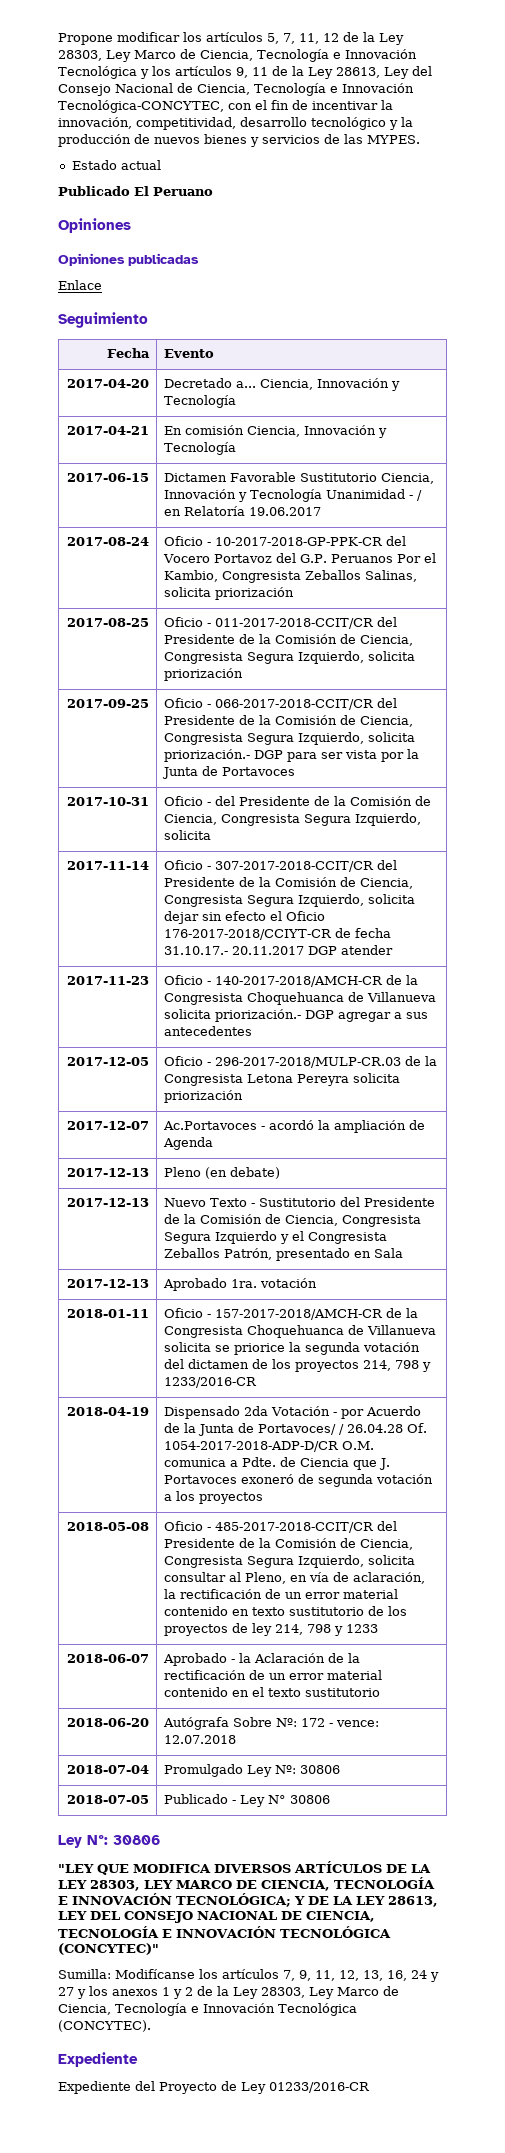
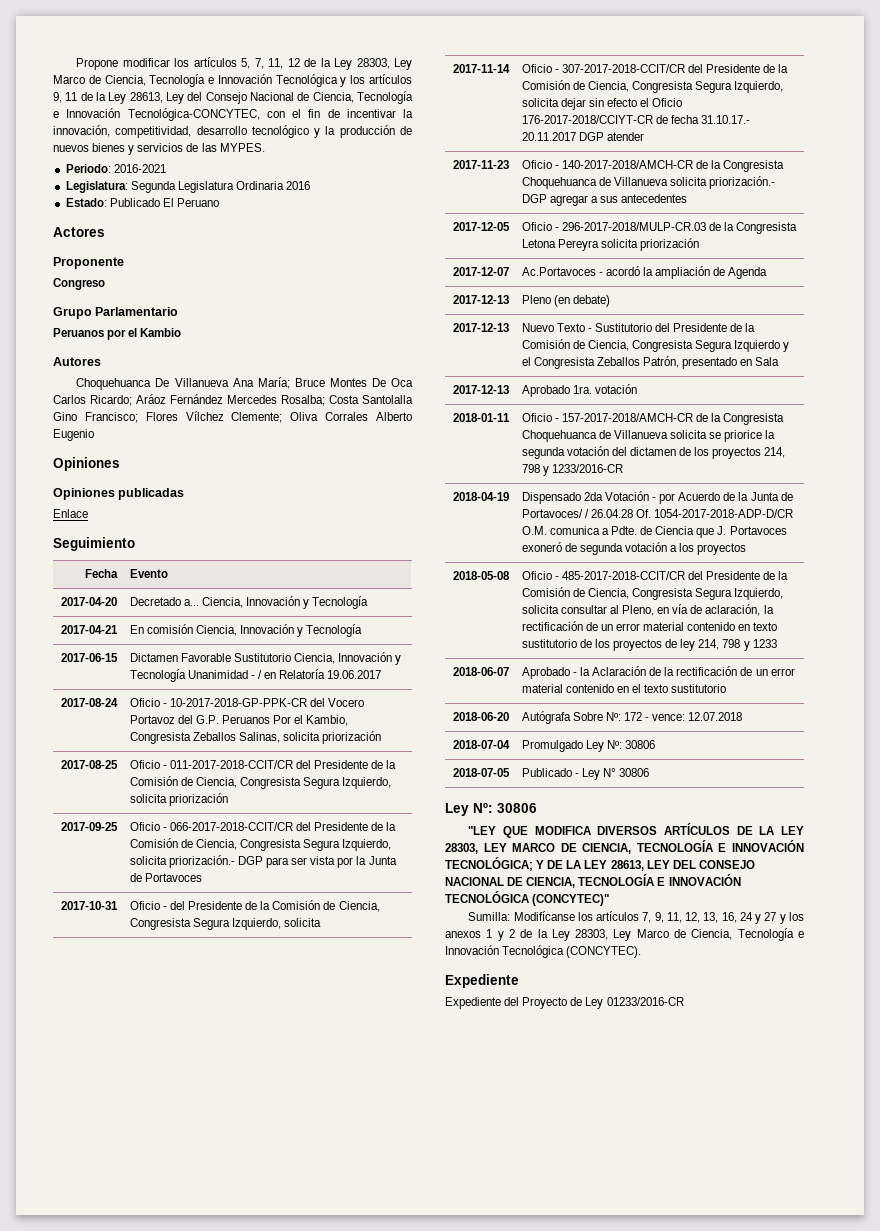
- Estado actual
- Publicado El Peruano
+ Periodo: 2016-2021
+ Legislatura: Segunda Legislatura Ordinaria 2016
+ Estado: Publicado El Peruano
+ Actores
+ Proponente
+ Congreso
+ Grupo Parlamentario
+ Peruanos por el Kambio
+ Autores
+ Choquehuanca De Villanueva Ana María; Bruce Montes De Oca Carlos Ricardo; Aráoz Fernández Mercedes Rosalba; Costa Santolalla Gino Francisco; Flores Vílchez Clemente; Oliva Corrales Alberto Eugenio

